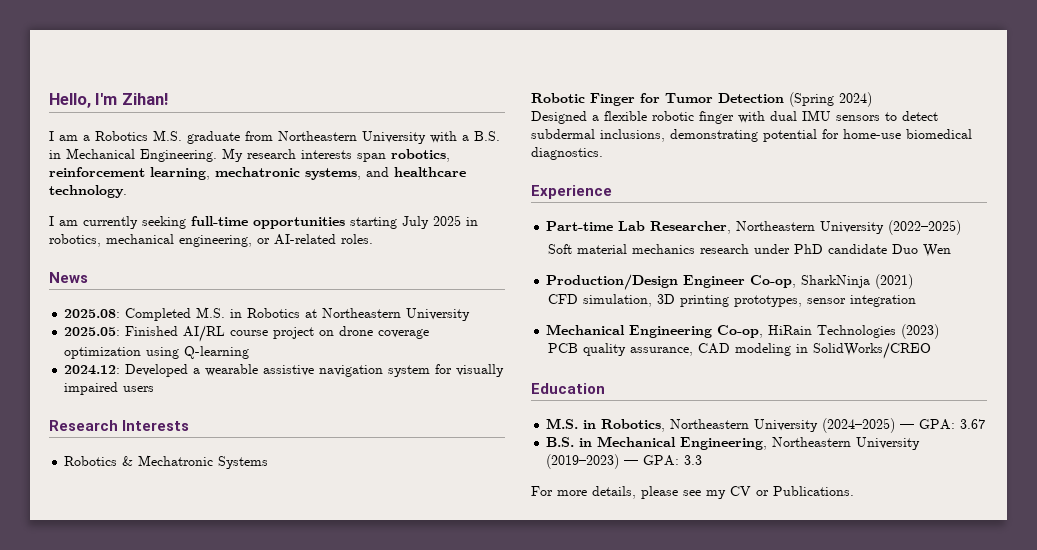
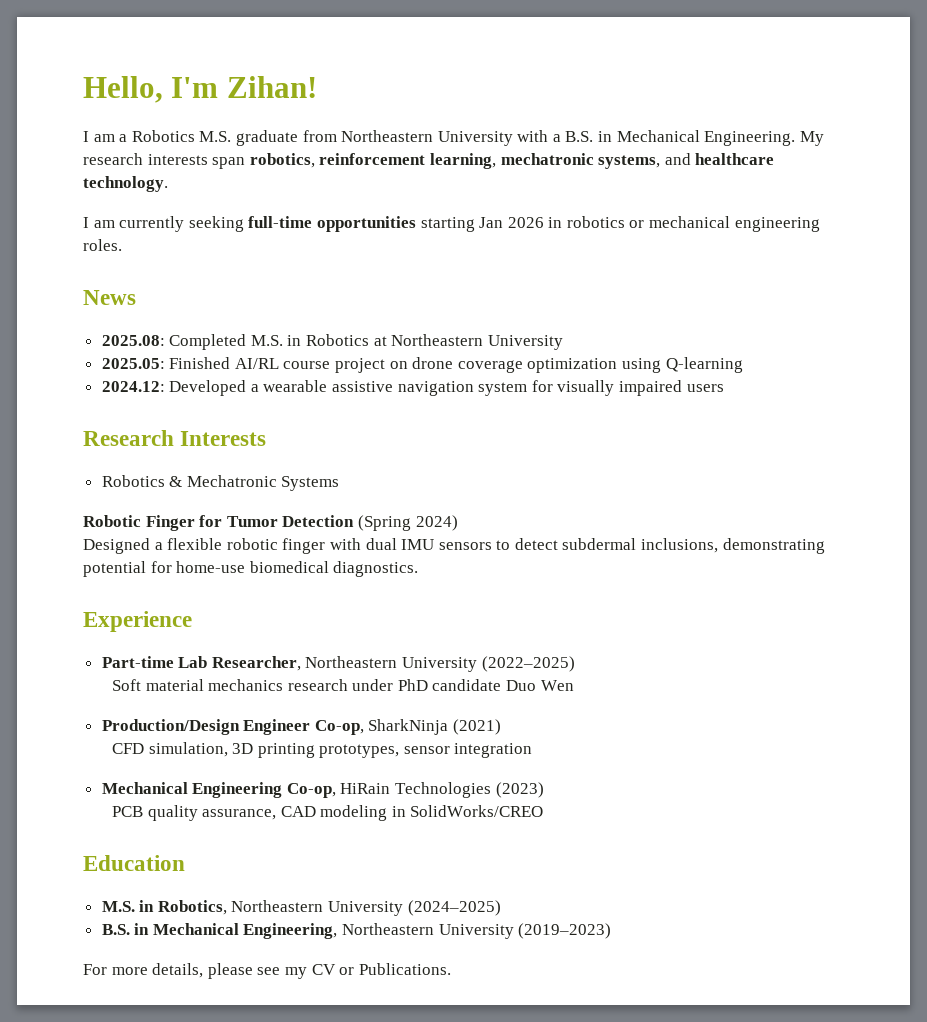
- I am currently seeking full-time opportunities starting July 2025 in robotics, mechanical engineering, or AI-related roles.
+ I am currently seeking full-time opportunities starting Jan 2026 in robotics or mechanical engineering roles.
- M.S. in Robotics, Northeastern University (2024–2025) — GPA: 3.67
+ M.S. in Robotics, Northeastern University (2024–2025)
- B.S. in Mechanical Engineering, Northeastern University (2019–2023) — GPA: 3.3
+ B.S. in Mechanical Engineering, Northeastern University (2019–2023)

